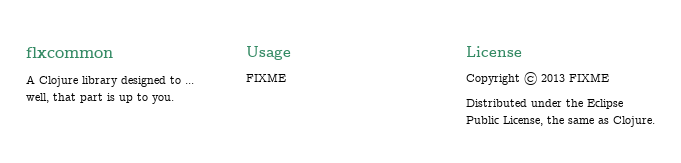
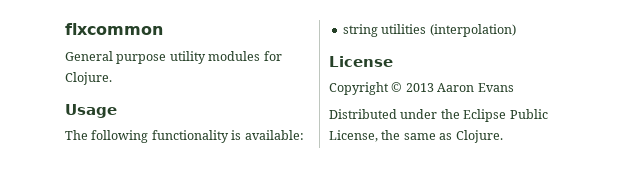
- A Clojure library designed to ... well, that part is up to you.
+ General purpose utility modules for Clojure.
  Usage
- FIXME
+ The following functionality is available:
+ string utilities (interpolation)
- Copyright © 2013 FIXME
+ Copyright © 2013 Aaron Evans

